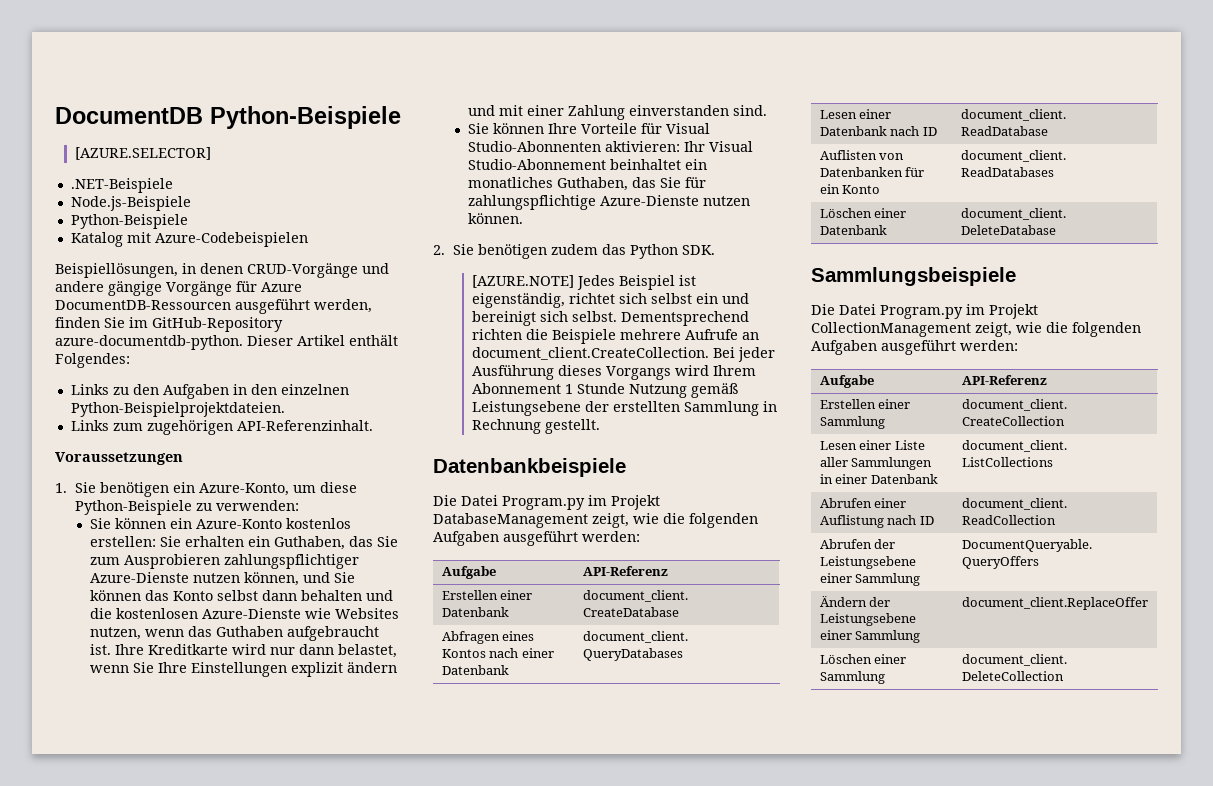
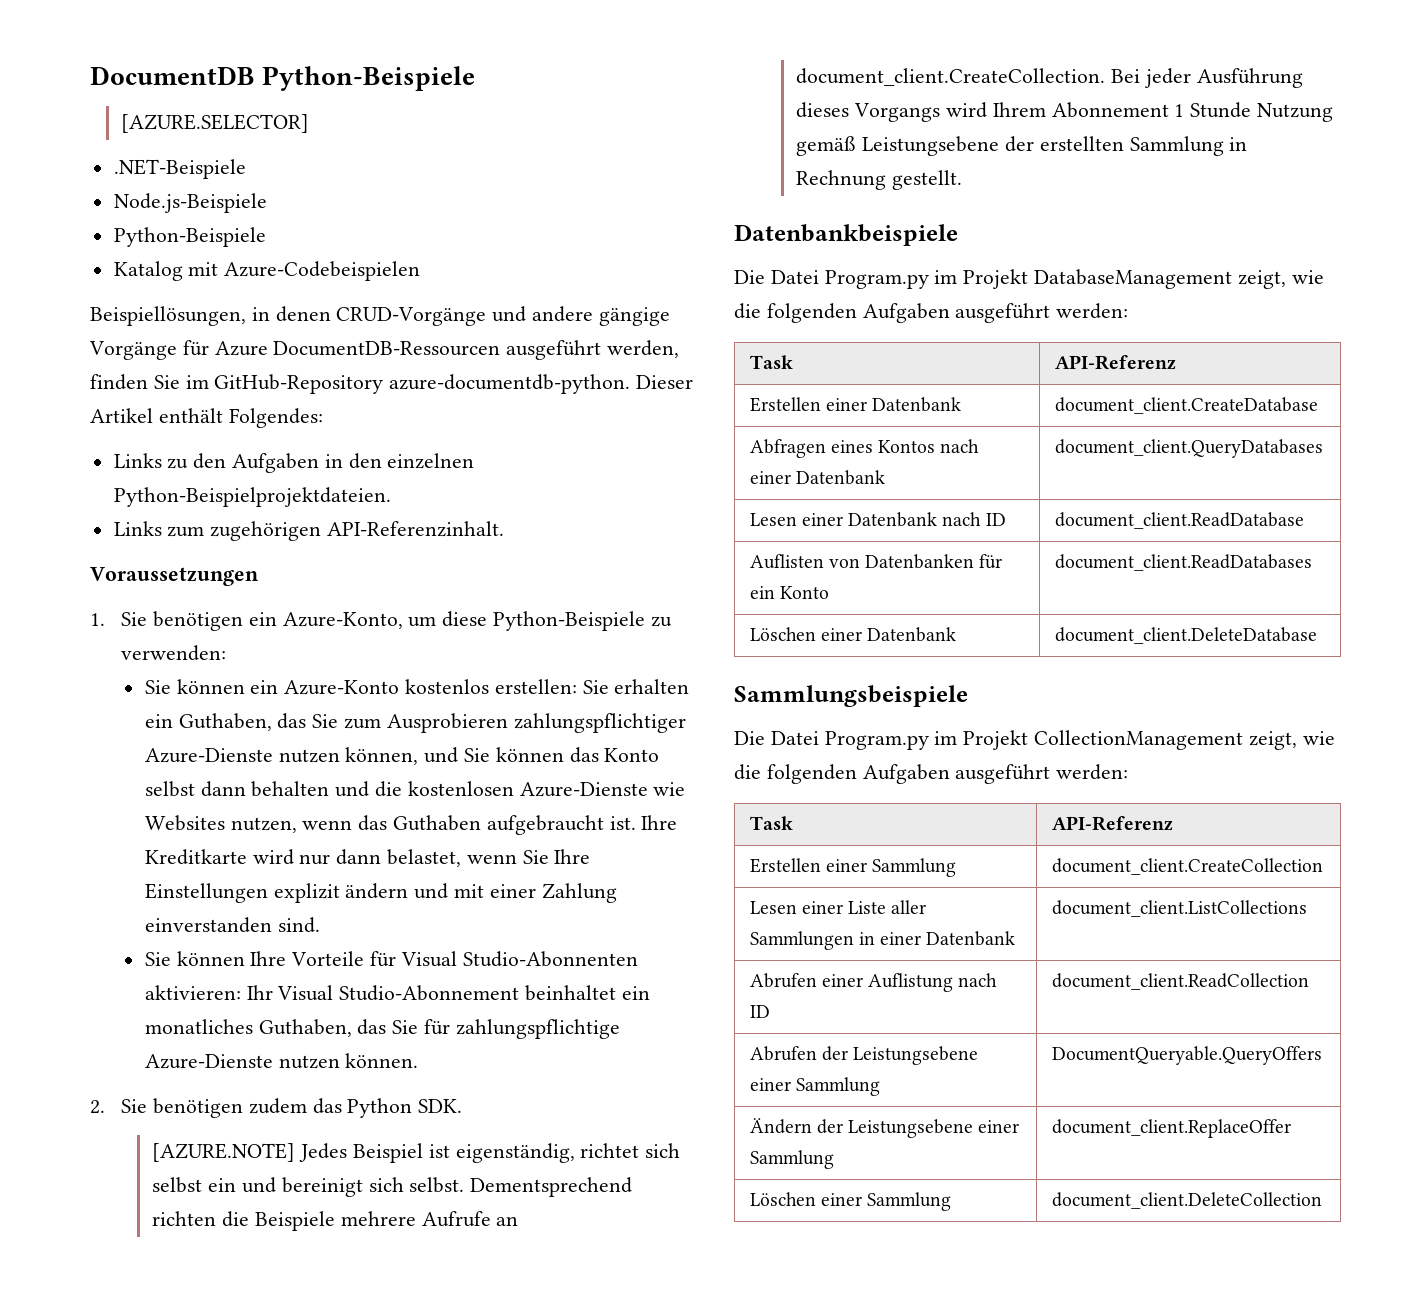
  Die Datei Program.py im Projekt DatabaseManagement zeigt, wie die folgenden Aufgaben ausgeführt werden:
- Aufgabe | API-Referenz
+ Task | API-Referenz
  Die Datei Program.py im Projekt CollectionManagement zeigt, wie die folgenden Aufgaben ausgeführt werden:
- Aufgabe | API-Referenz
+ Task | API-Referenz

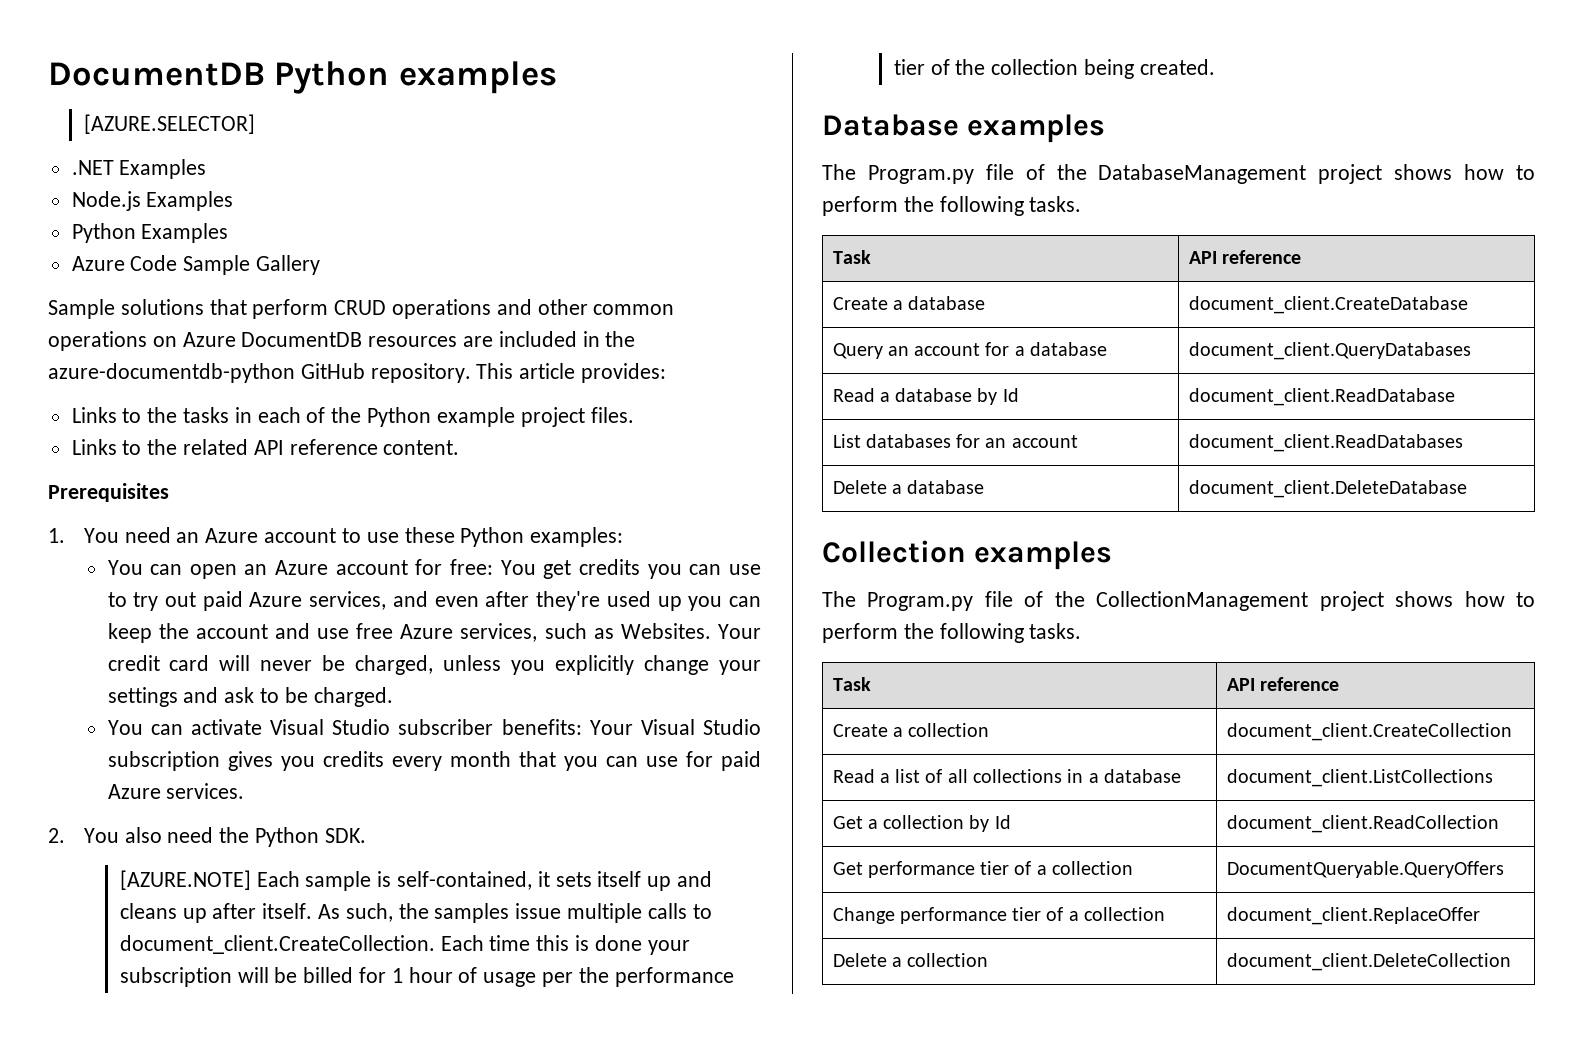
- DocumentDB Python-Beispiele
+ DocumentDB Python examples
- .NET-Beispiele
- Node.js-Beispiele
- Python-Beispiele
- Katalog mit Azure-Codebeispielen
- Beispiellösungen, in denen CRUD-Vorgänge und andere gängige Vorgänge für Azure DocumentDB-Ressourcen ausgeführt werden, finden Sie im GitHub-Repository azure-documentdb-python. Dieser Artikel enthält Folgendes:
- Links zu den Aufgaben in den einzelnen Python-Beispielprojektdateien.
- Links zum zugehörigen API-Referenzinhalt.
- Voraussetzungen
- 1. Sie benötigen ein Azure-Konto, um diese Python-Beispiele zu verwenden:
- Sie können ein Azure-Konto kostenlos erstellen: Sie erhalten ein Guthaben, das Sie zum Ausprobieren zahlungspflichtiger Azure-Dienste nutzen können, und Sie können das Konto selbst dann behalten und die kostenlosen Azure-Dienste wie Websites nutzen, wenn das Guthaben aufgebraucht ist. Ihre Kreditkarte wird nur dann belastet, wenn Sie Ihre Einstellungen explizit ändern und mit einer Zahlung einverstanden sind.
- Sie können Ihre Vorteile für Visual Studio-Abonnenten aktivieren: Ihr Visual Studio-Abonnement beinhaltet ein monatliches Guthaben, das Sie für zahlungspflichtige Azure-Dienste nutzen können.
- 2. Sie benötigen zudem das Python SDK.
- [AZURE.NOTE] Jedes Beispiel ist eigenständig, richtet sich selbst ein und bereinigt sich selbst. Dementsprechend richten die Beispiele mehrere Aufrufe an document_client.CreateCollection. Bei jeder Ausführung dieses Vorgangs wird Ihrem Abonnement 1 Stunde Nutzung gemäß Leistungsebene der erstellten Sammlung in Rechnung gestellt.
- Datenbankbeispiele
- Die Datei Program.py im Projekt DatabaseManagement zeigt, wie die folgenden Aufgaben ausgeführt werden:
- Task | API-Referenz
- Erstellen einer Datenbank | document_client.CreateDatabase
- Abfragen eines Kontos nach einer Datenbank | document_client.QueryDatabases
- Lesen einer Datenbank nach ID | document_client.ReadDatabase
- Auflisten von Datenbanken für ein Konto | document_client.ReadDatabases
- Löschen einer Datenbank | document_client.DeleteDatabase
- Sammlungsbeispiele
- Die Datei Program.py im Projekt CollectionManagement zeigt, wie die folgenden Aufgaben ausgeführt werden:
- Task | API-Referenz
- Erstellen einer Sammlung | document_client.CreateCollection
- Lesen einer Liste aller Sammlungen in einer Datenbank | document_client.ListCollections
- Abrufen einer Auflistung nach ID | document_client.ReadCollection
- Abrufen der Leistungsebene einer Sammlung | DocumentQueryable.QueryOffers
- Ändern der Leistungsebene einer Sammlung | document_client.ReplaceOffer
- Löschen einer Sammlung | document_client.DeleteCollection
+ .NET Examples
+ Node.js Examples
+ Python Examples
+ Azure Code Sample Gallery
+ Sample solutions that perform CRUD operations and other common operations on Azure DocumentDB resources are included in the azure-documentdb-python GitHub repository. This article provides:
+ Links to the tasks in each of the Python example project files.
+ Links to the related API reference content.
+ Prerequisites
+ 1. You need an Azure account to use these Python examples:
+ You can open an Azure account for free: You get credits you can use to try out paid Azure services, and even after they're used up you can keep the account and use free Azure services, such as Websites. Your credit card will never be charged, unless you explicitly change your settings and ask to be charged.
+ You can activate Visual Studio subscriber benefits: Your Visual Studio subscription gives you credits every month that you can use for paid Azure services.
+ 2. You also need the Python SDK.
+ [AZURE.NOTE] Each sample is self-contained, it sets itself up and cleans up after itself. As such, the samples issue multiple calls to document_client.CreateCollection. Each time this is done your subscription will be billed for 1 hour of usage per the performance tier of the collection being created.
+ Database examples
+ The Program.py file of the DatabaseManagement project shows how to perform the following tasks.
+ Task | API reference
+ Create a database | document_client.CreateDatabase
+ Query an account for a database | document_client.QueryDatabases
+ Read a database by Id | document_client.ReadDatabase
+ List databases for an account | document_client.ReadDatabases
+ Delete a database | document_client.DeleteDatabase
+ Collection examples
+ The Program.py file of the CollectionManagement project shows how to perform the following tasks.
+ Task | API reference
+ Create a collection | document_client.CreateCollection
+ Read a list of all collections in a database | document_client.ListCollections
+ Get a collection by Id | document_client.ReadCollection
+ Get performance tier of a collection | DocumentQueryable.QueryOffers
+ Change performance tier of a collection | document_client.ReplaceOffer
+ Delete a collection | document_client.DeleteCollection

